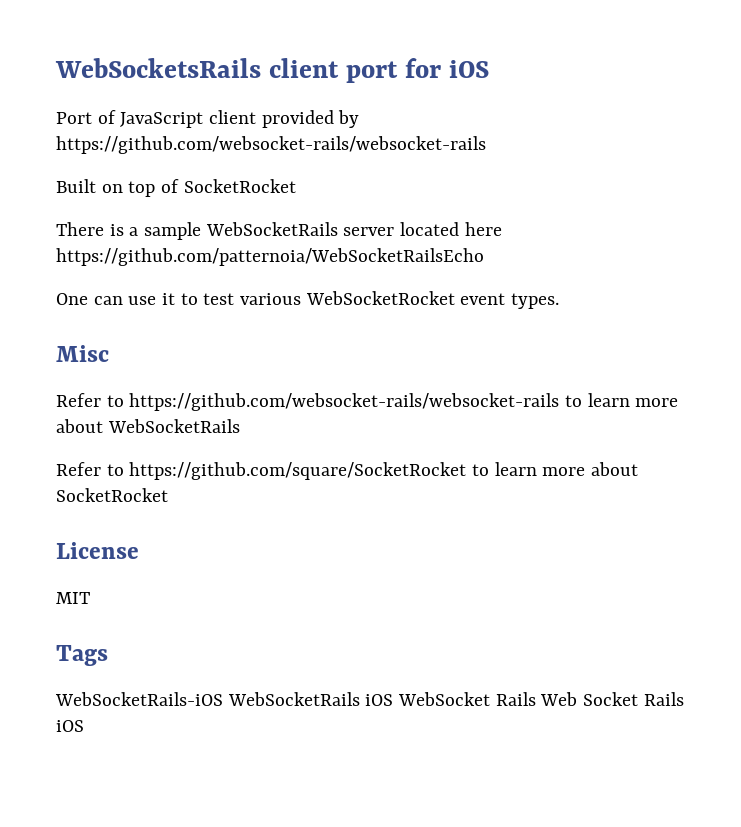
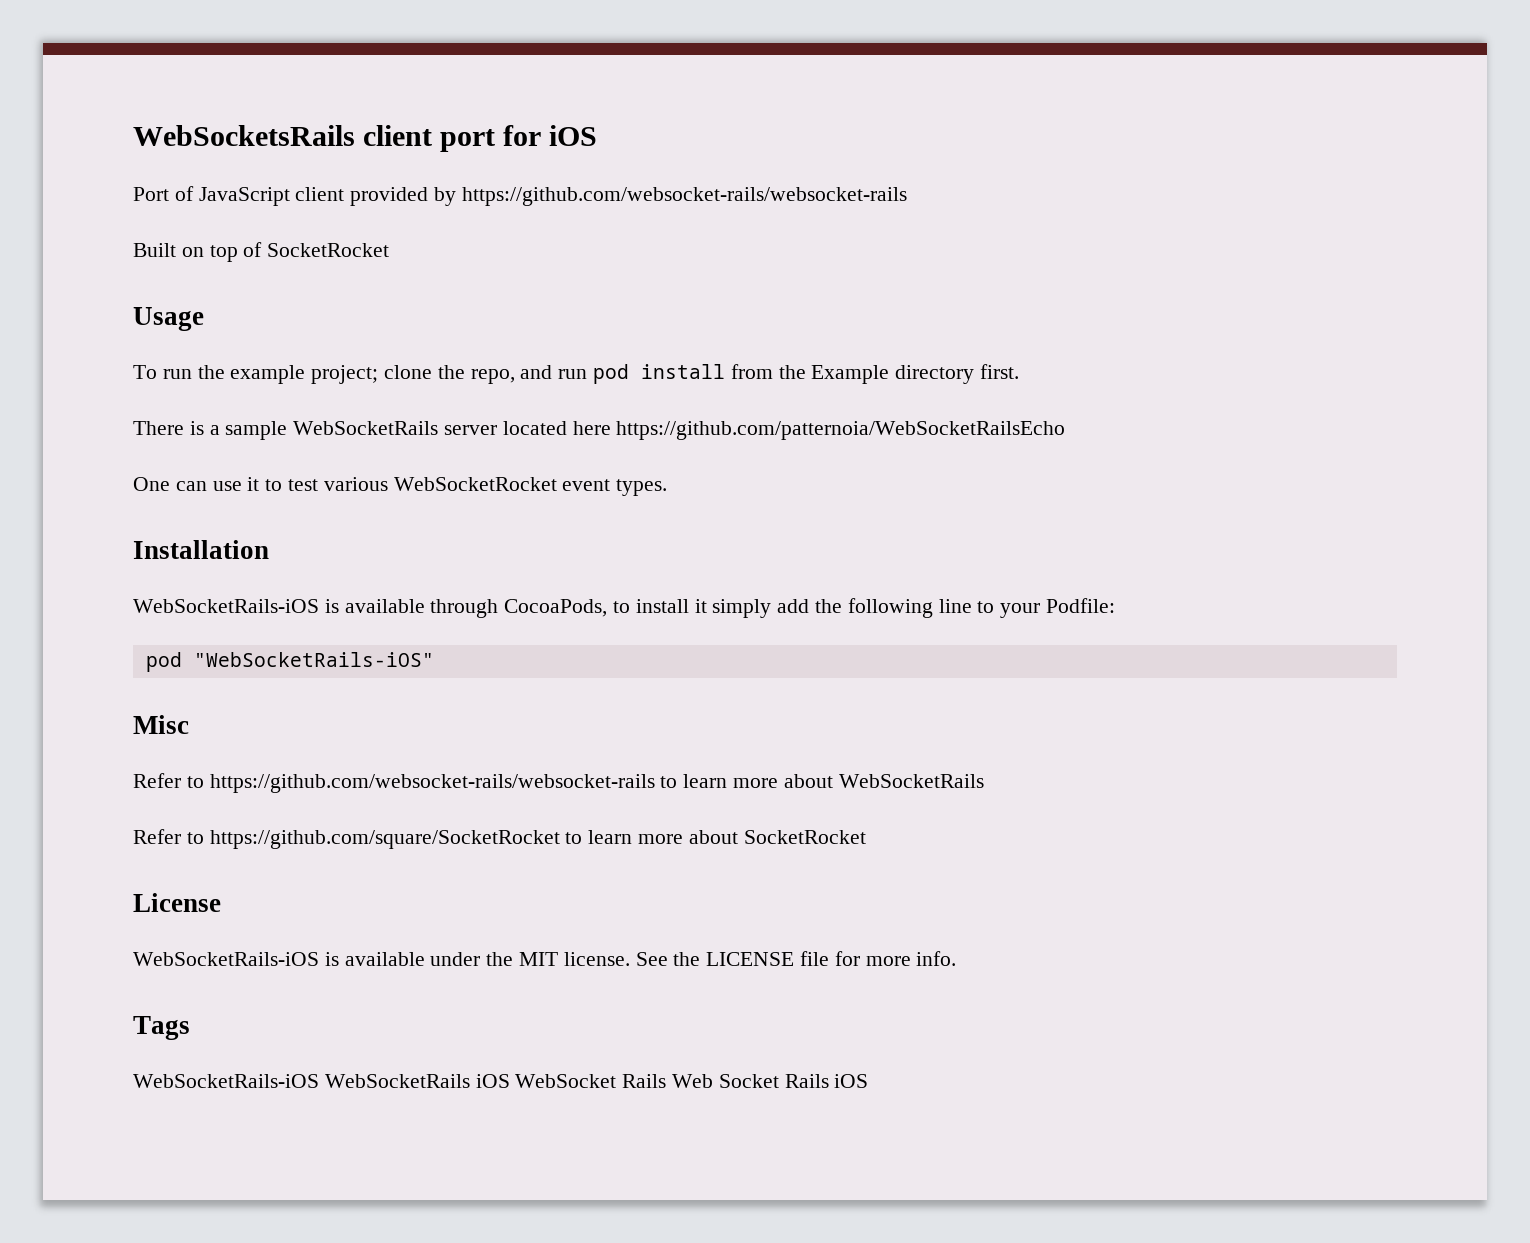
+ Usage
+ To run the example project; clone the repo, and run pod install from the Example directory first.
+ Installation
+ WebSocketRails-iOS is available through CocoaPods, to install it simply add the following line to your Podfile:
+ pod "WebSocketRails-iOS"
- MIT
+ WebSocketRails-iOS is available under the MIT license. See the LICENSE file for more info.

